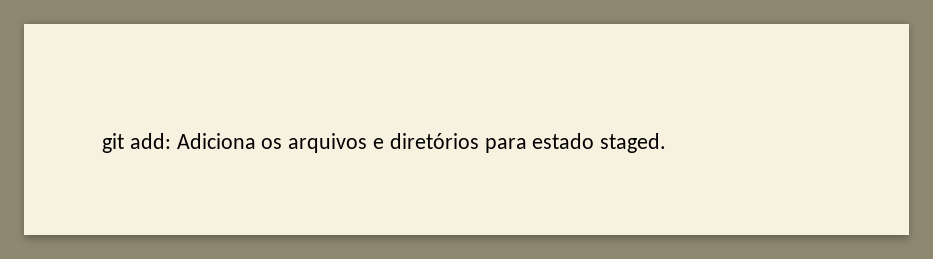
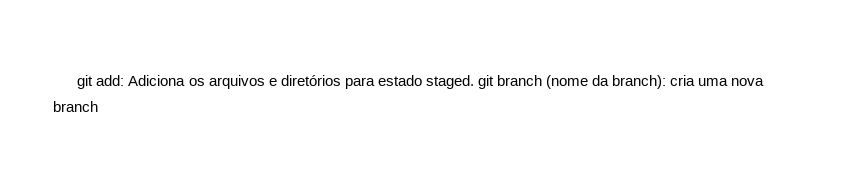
- git add: Adiciona os arquivos e diretórios para estado staged.
+ git add: Adiciona os arquivos e diretórios para estado staged. git branch (nome da branch): cria uma nova branch

